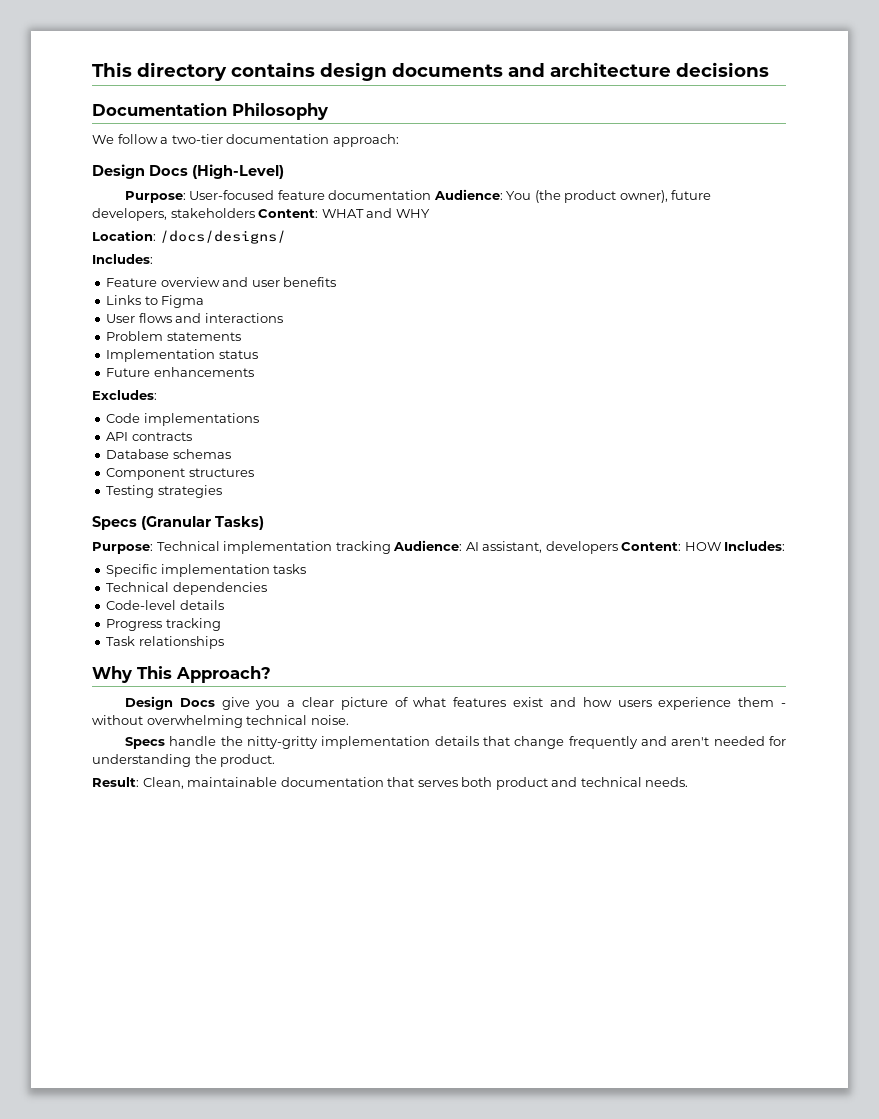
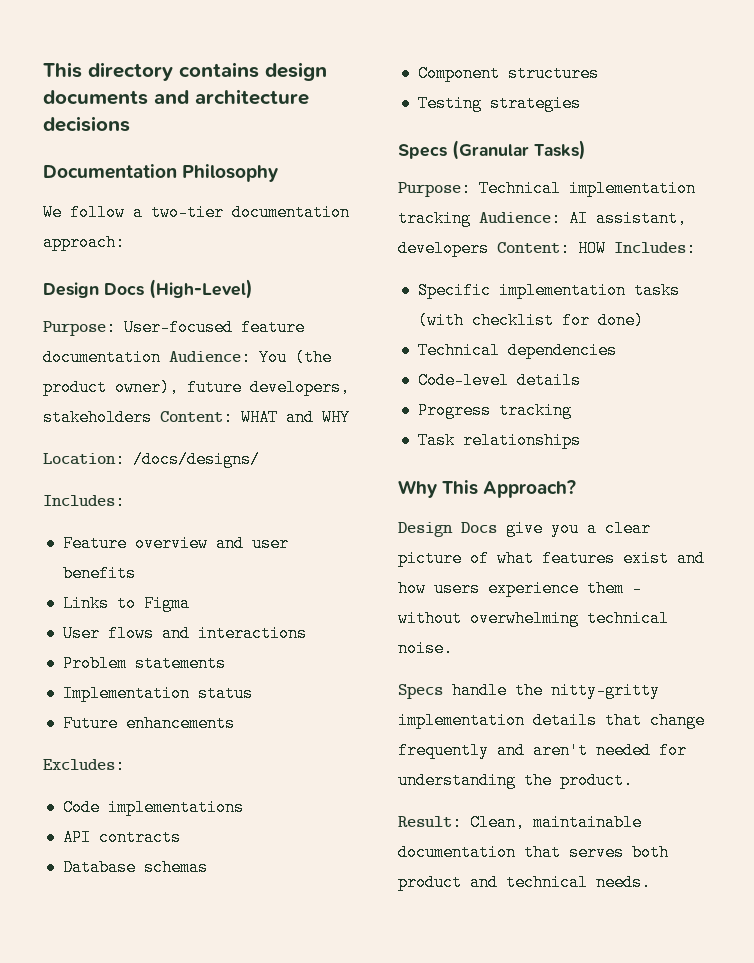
- Specific implementation tasks
+ Specific implementation tasks (with checklist for done)

